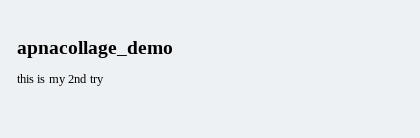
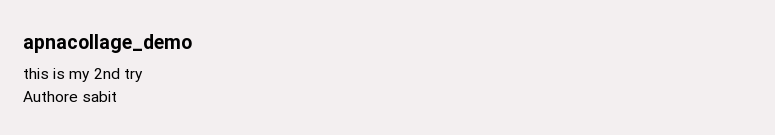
+ Authore sabit

